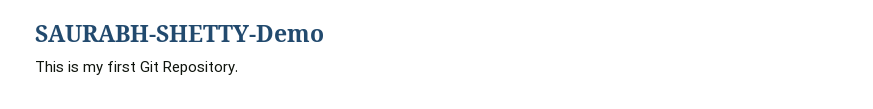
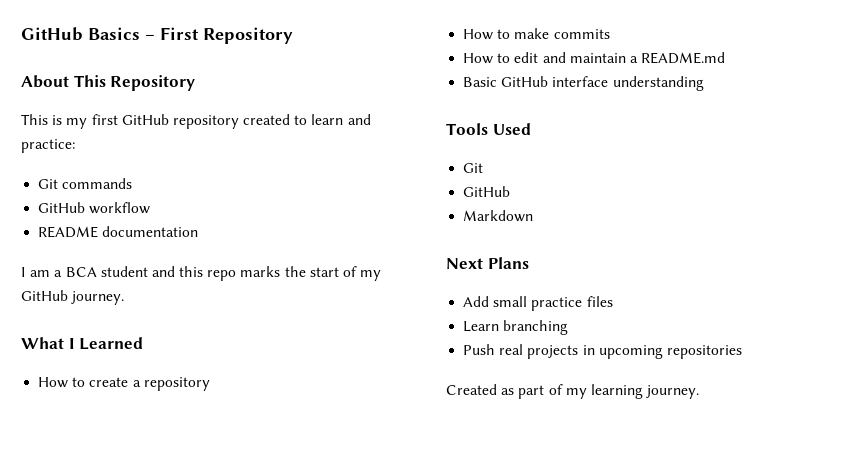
- SAURABH-SHETTY-Demo
- This is my first Git Repository.
+ GitHub Basics – First Repository
+ About This Repository
+ This is my first GitHub repository created to learn and practice:
+ Git commands
+ GitHub workflow
+ README documentation
+ I am a BCA student and this repo marks the start of my GitHub journey.
+ What I Learned
+ How to create a repository
+ How to make commits
+ How to edit and maintain a README.md
+ Basic GitHub interface understanding
+ Tools Used
+ Git
+ GitHub
+ Markdown
+ Next Plans
+ Add small practice files
+ Learn branching
+ Push real projects in upcoming repositories
+ Created as part of my learning journey.

